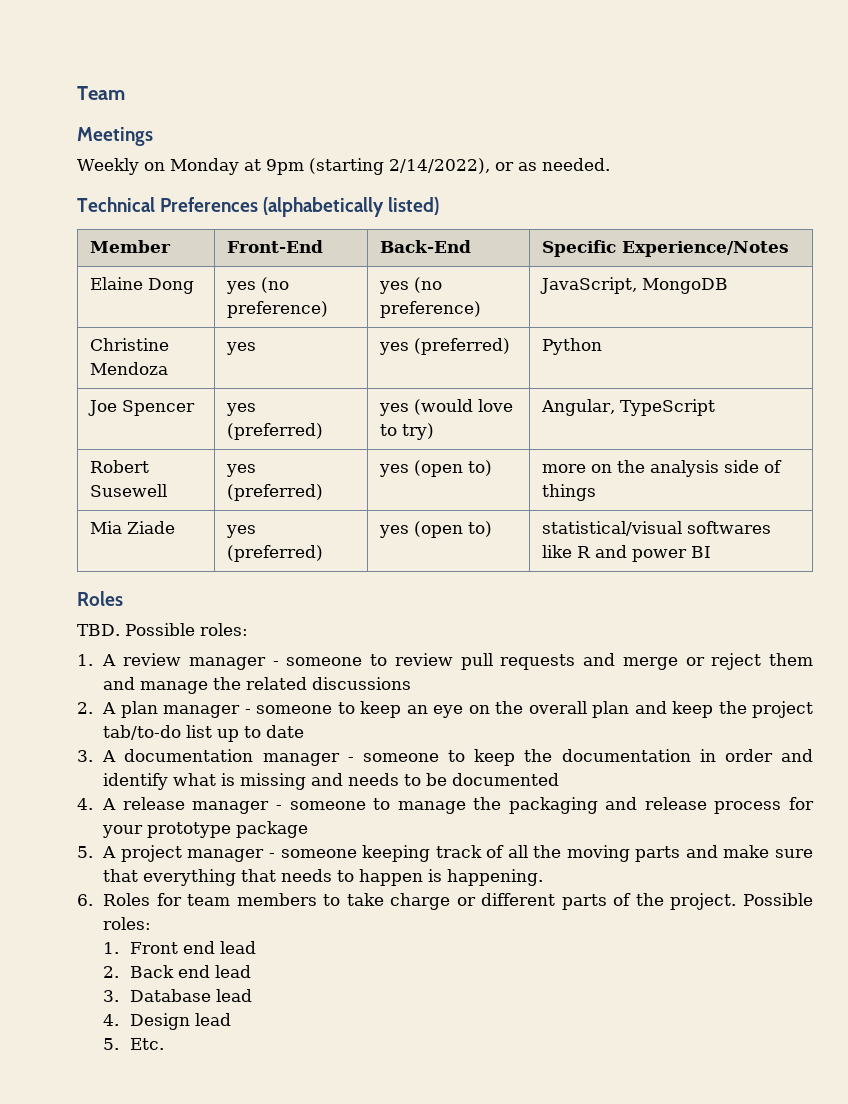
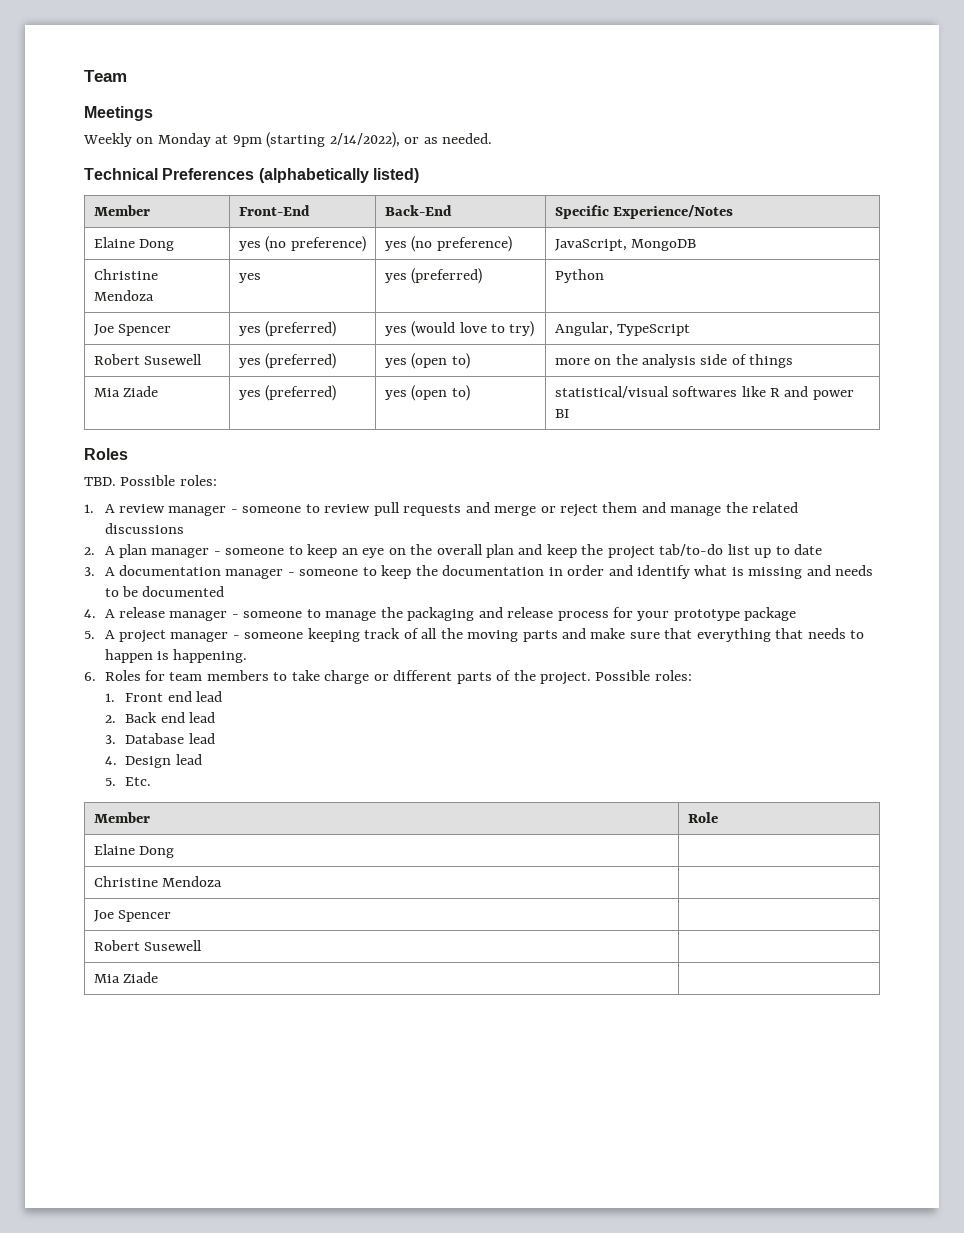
+ Member | Role
+ Elaine Dong |
+ Christine Mendoza |
+ Joe Spencer |
+ Robert Susewell |
+ Mia Ziade |

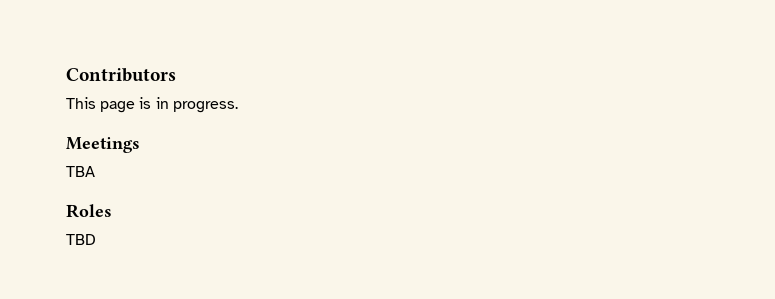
- Team
+ Contributors
+ This page is in progress.
  Meetings
- Weekly on Monday at 9pm (starting 2/14/2022), or as needed.
- Technical Preferences (alphabetically listed)
- Member | Front-End | Back-End | Specific Experience/Notes
- Elaine Dong | yes (no preference) | yes (no preference) | JavaScript, MongoDB
- Christine Mendoza | yes | yes (preferred) | Python
- Joe Spencer | yes (preferred) | yes (would love to try) | Angular, TypeScript
- Robert Susewell | yes (preferred) | yes (open to) | more on the analysis side of things
- Mia Ziade | yes (preferred) | yes (open to) | statistical/visual softwares like R and power BI
+ TBA
  Roles
- TBD. Possible roles:
- 1. A review manager - someone to review pull requests and merge or reject them and manage the related discussions
- 2. A plan manager - someone to keep an eye on the overall plan and keep the project tab/to-do list up to date
- 3. A documentation manager - someone to keep the documentation in order and identify what is missing and needs to be documented
- 4. A release manager - someone to manage the packaging and release process for your prototype package
- 5. A project manager - someone keeping track of all the moving parts and make sure that everything that needs to happen is happening.
- 6. Roles for team members to take charge or different parts of the project. Possible roles:
- 1. Front end lead
- 2. Back end lead
- 3. Database lead
- 4. Design lead
- 5. Etc.
- Member | Role
- Elaine Dong |
- Christine Mendoza |
- Joe Spencer |
- Robert Susewell |
- Mia Ziade |
+ TBD

